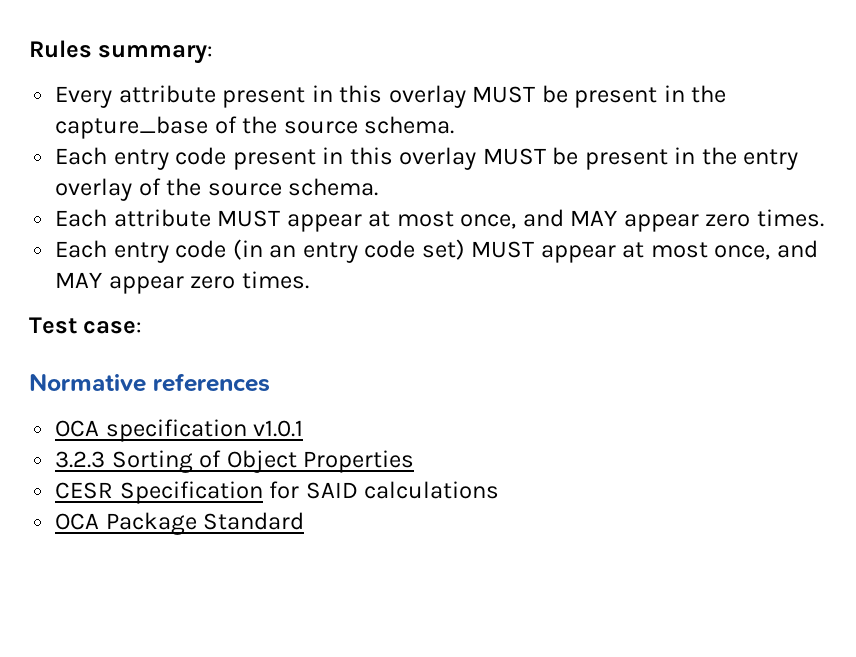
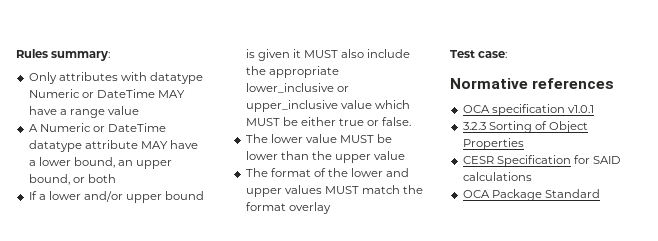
- Every attribute present in this overlay MUST be present in the capture_base of the source schema.
- Each entry code present in this overlay MUST be present in the entry overlay of the source schema.
- Each attribute MUST appear at most once, and MAY appear zero times.
- Each entry code (in an entry code set) MUST appear at most once, and MAY appear zero times.
+ Only attributes with datatype Numeric or DateTime MAY have a range value
+ A Numeric or DateTime datatype attribute MAY have a lower bound, an upper bound, or both
+ If a lower and/or upper bound is given it MUST also include the appropriate lower_inclusive or upper_inclusive value which MUST be either true or false.
+ The lower value MUST be lower than the upper value
+ The format of the lower and upper values MUST match the format overlay

